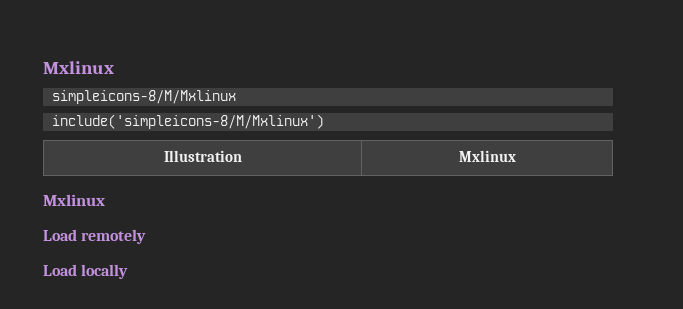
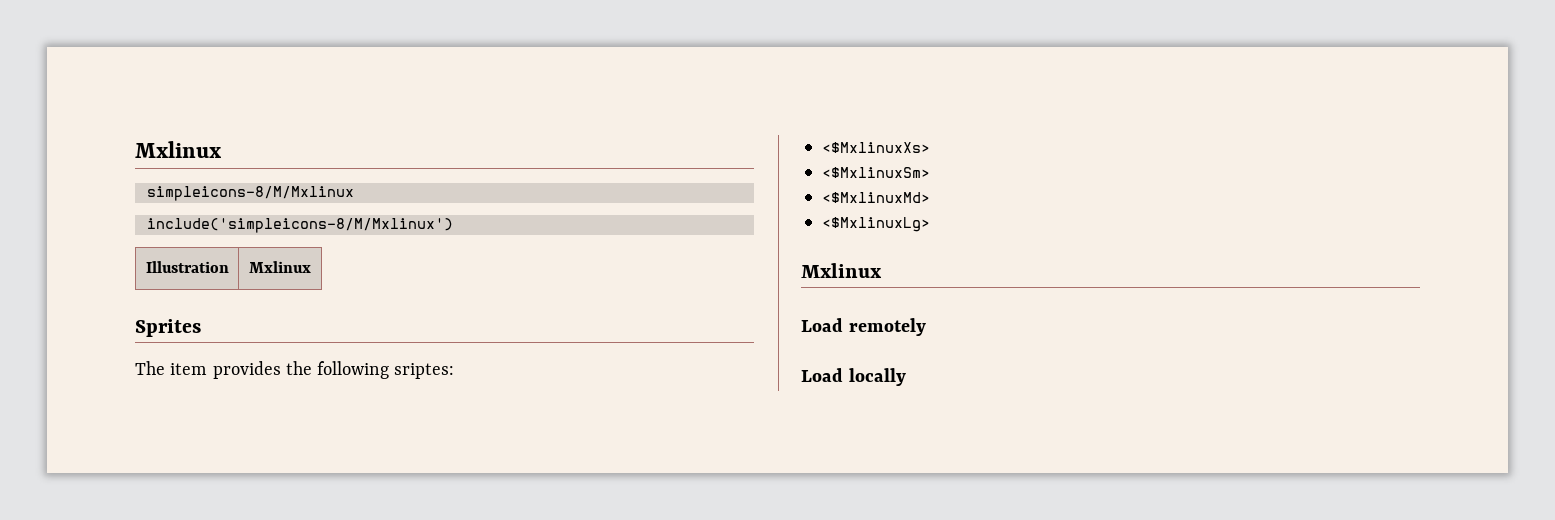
+ Sprites
+ The item provides the following sriptes:
+ <$MxlinuxXs>
+ <$MxlinuxSm>
+ <$MxlinuxMd>
+ <$MxlinuxLg>

